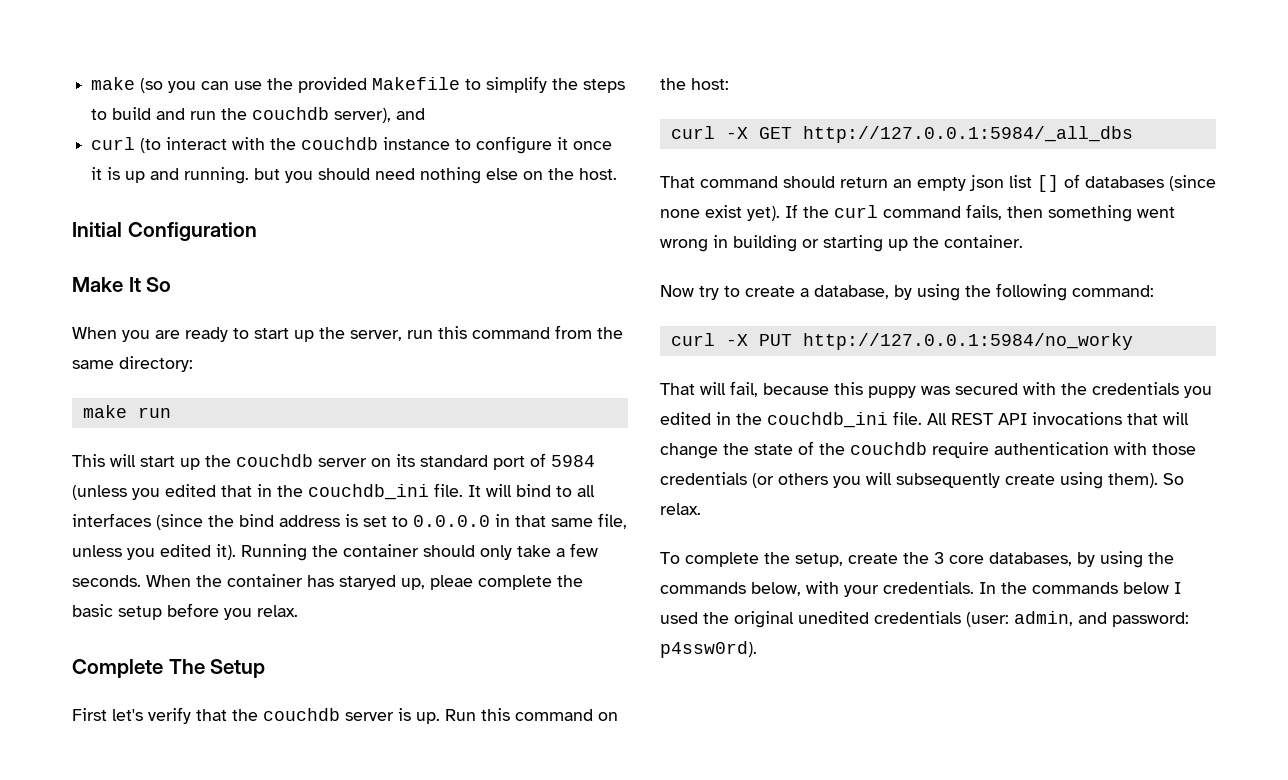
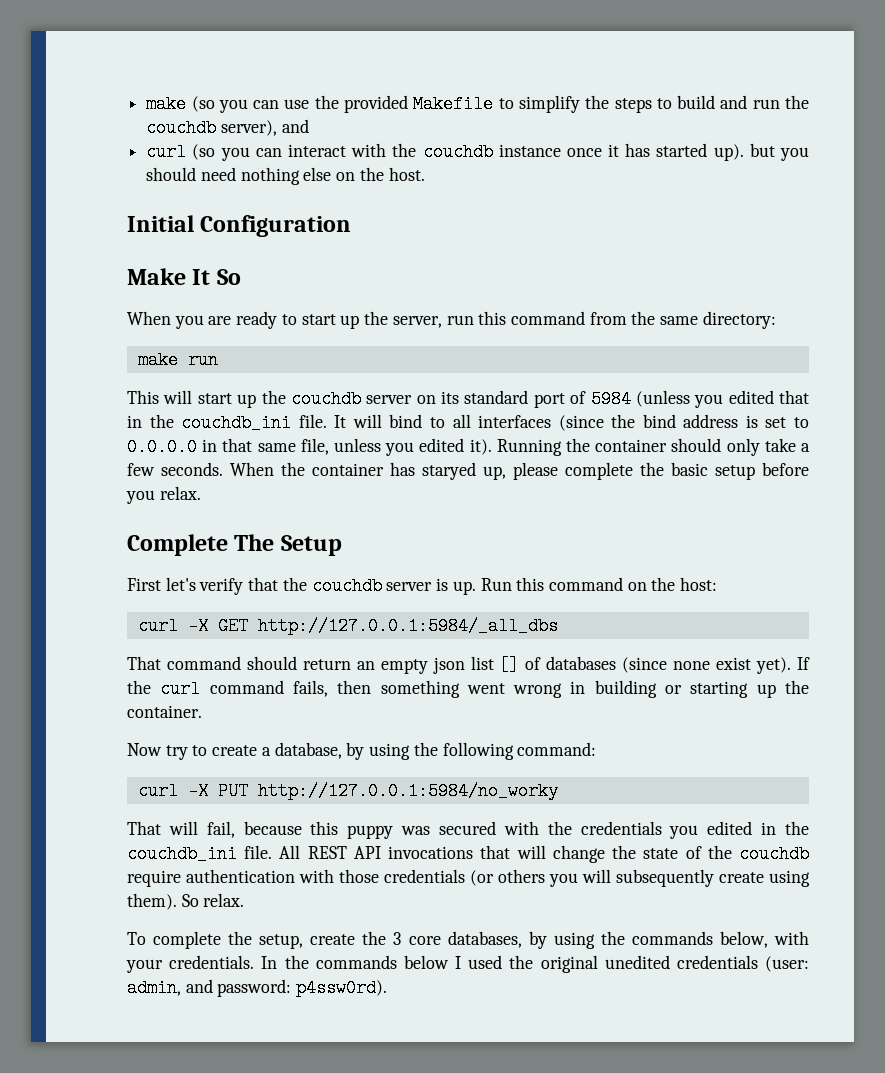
- curl (to interact with the couchdb instance to configure it once it is up and running. but you should need nothing else on the host.
+ curl (so you can interact with the couchdb instance once it has started up). but you should need nothing else on the host.
- When the container has staryed up, pleae complete the basic setup before you relax.
+ When the container has staryed up, please complete the basic setup before you relax.

